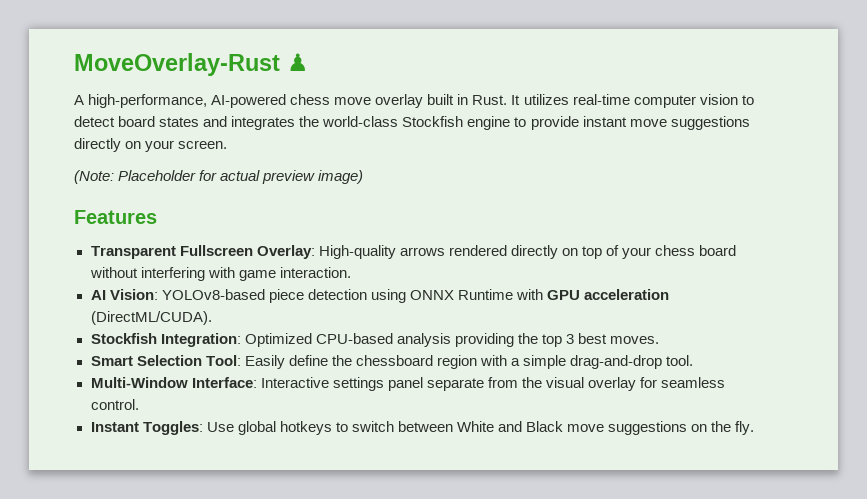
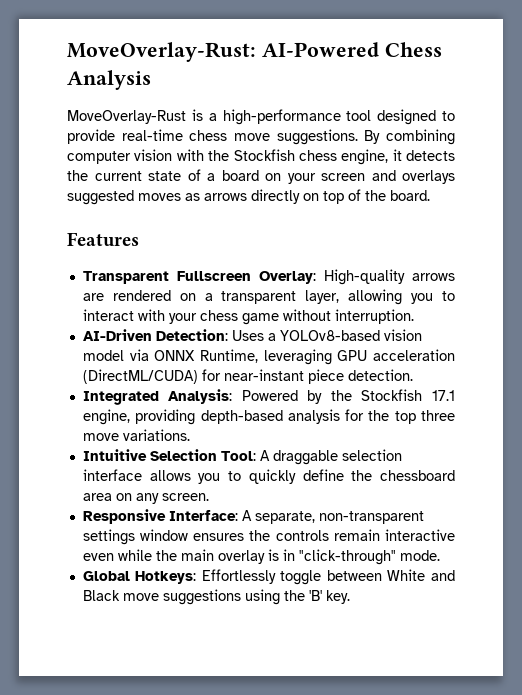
- MoveOverlay-Rust ♟
- A high-performance, AI-powered chess move overlay built in Rust. It utilizes real-time computer vision to detect board states and integrates the world-class Stockfish engine to provide instant move suggestions directly on your screen.
- (Note: Placeholder for actual preview image)
+ MoveOverlay-Rust: AI-Powered Chess Analysis
+ MoveOverlay-Rust is a high-performance tool designed to provide real-time chess move suggestions. By combining computer vision with the Stockfish chess engine, it detects the current state of a board on your screen and overlays suggested moves as arrows directly on top of the board.
- Transparent Fullscreen Overlay: High-quality arrows rendered directly on top of your chess board without interfering with game interaction.
- AI Vision: YOLOv8-based piece detection using ONNX Runtime with GPU acceleration (DirectML/CUDA).
- Stockfish Integration: Optimized CPU-based analysis providing the top 3 best moves.
- Smart Selection Tool: Easily define the chessboard region with a simple drag-and-drop tool.
- Multi-Window Interface: Interactive settings panel separate from the visual overlay for seamless control.
- Instant Toggles: Use global hotkeys to switch between White and Black move suggestions on the fly.
+ Transparent Fullscreen Overlay: High-quality arrows are rendered on a transparent layer, allowing you to interact with your chess game without interruption.
+ AI-Driven Detection: Uses a YOLOv8-based vision model via ONNX Runtime, leveraging GPU acceleration (DirectML/CUDA) for near-instant piece detection.
+ Integrated Analysis: Powered by the Stockfish 17.1 engine, providing depth-based analysis for the top three move variations.
+ Intuitive Selection Tool: A draggable selection interface allows you to quickly define the chessboard area on any screen.
+ Responsive Interface: A separate, non-transparent settings window ensures the controls remain interactive even while the main overlay is in "click-through" mode.
+ Global Hotkeys: Effortlessly toggle between White and Black move suggestions using the 'B' key.

